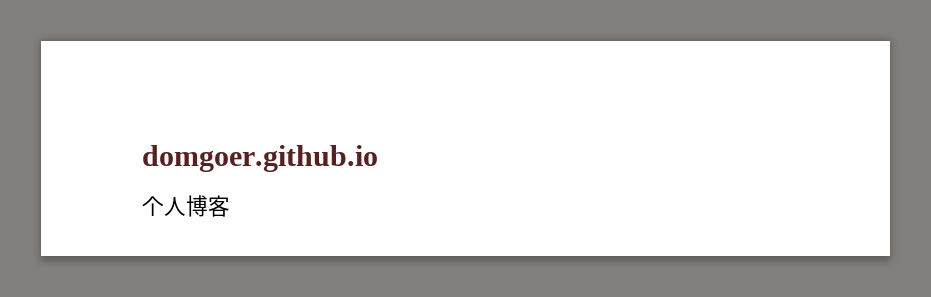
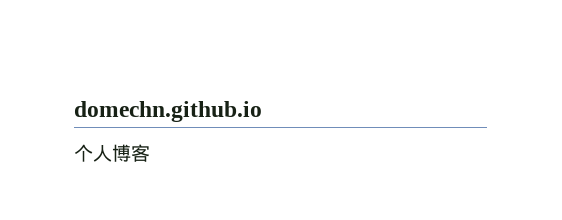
- domgoer.github.io
+ domechn.github.io

